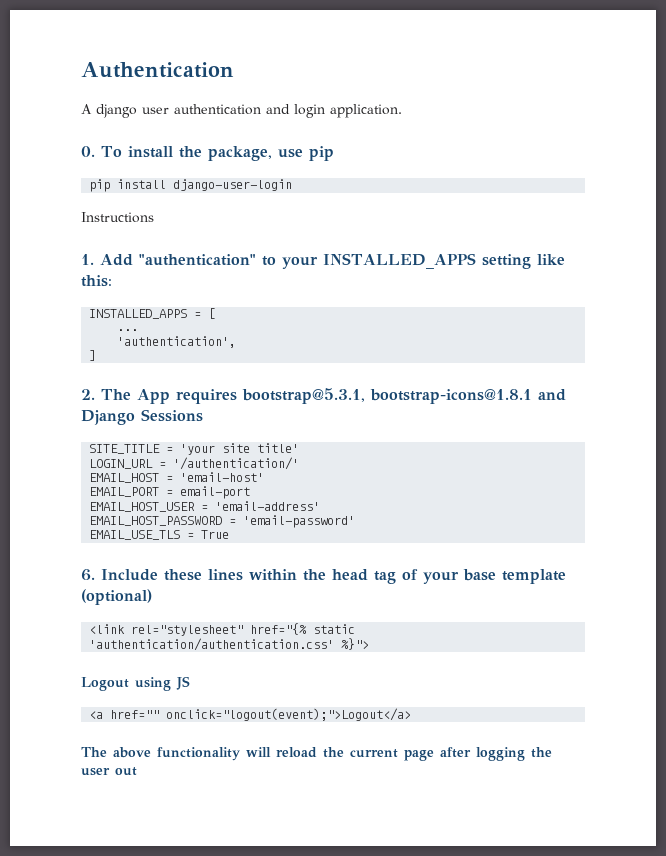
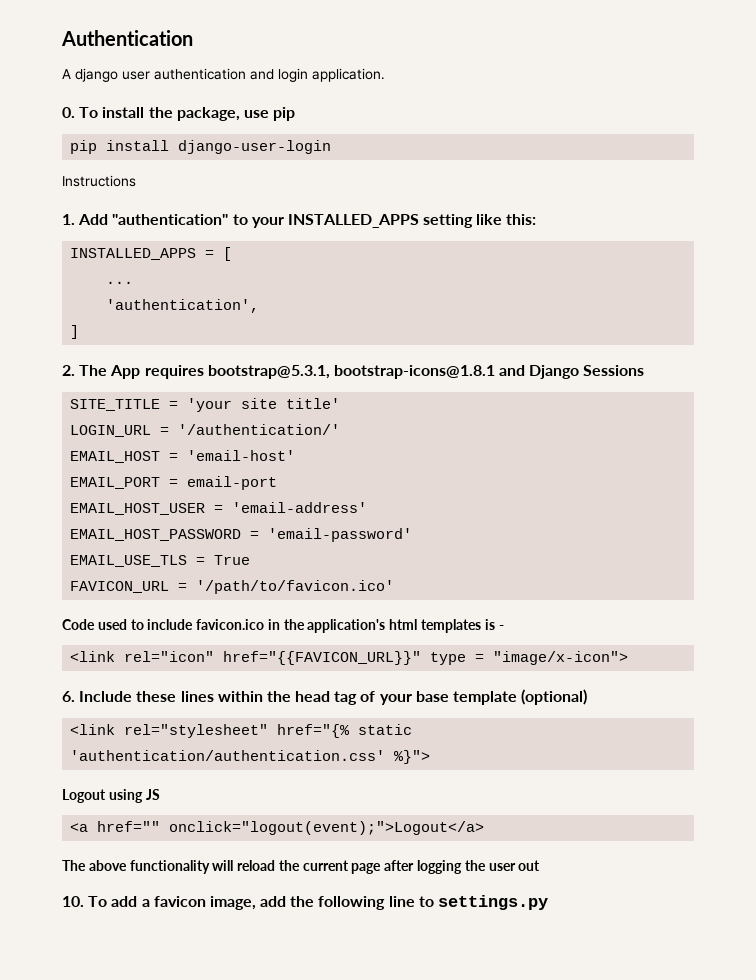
+ FAVICON_URL = '/path/to/favicon.ico'
+ Code used to include favicon.ico in the application's html templates is -
+ <link rel="icon" href="{{FAVICON_URL}}" type = "image/x-icon">
+ 10. To add a favicon image, add the following line to settings.py

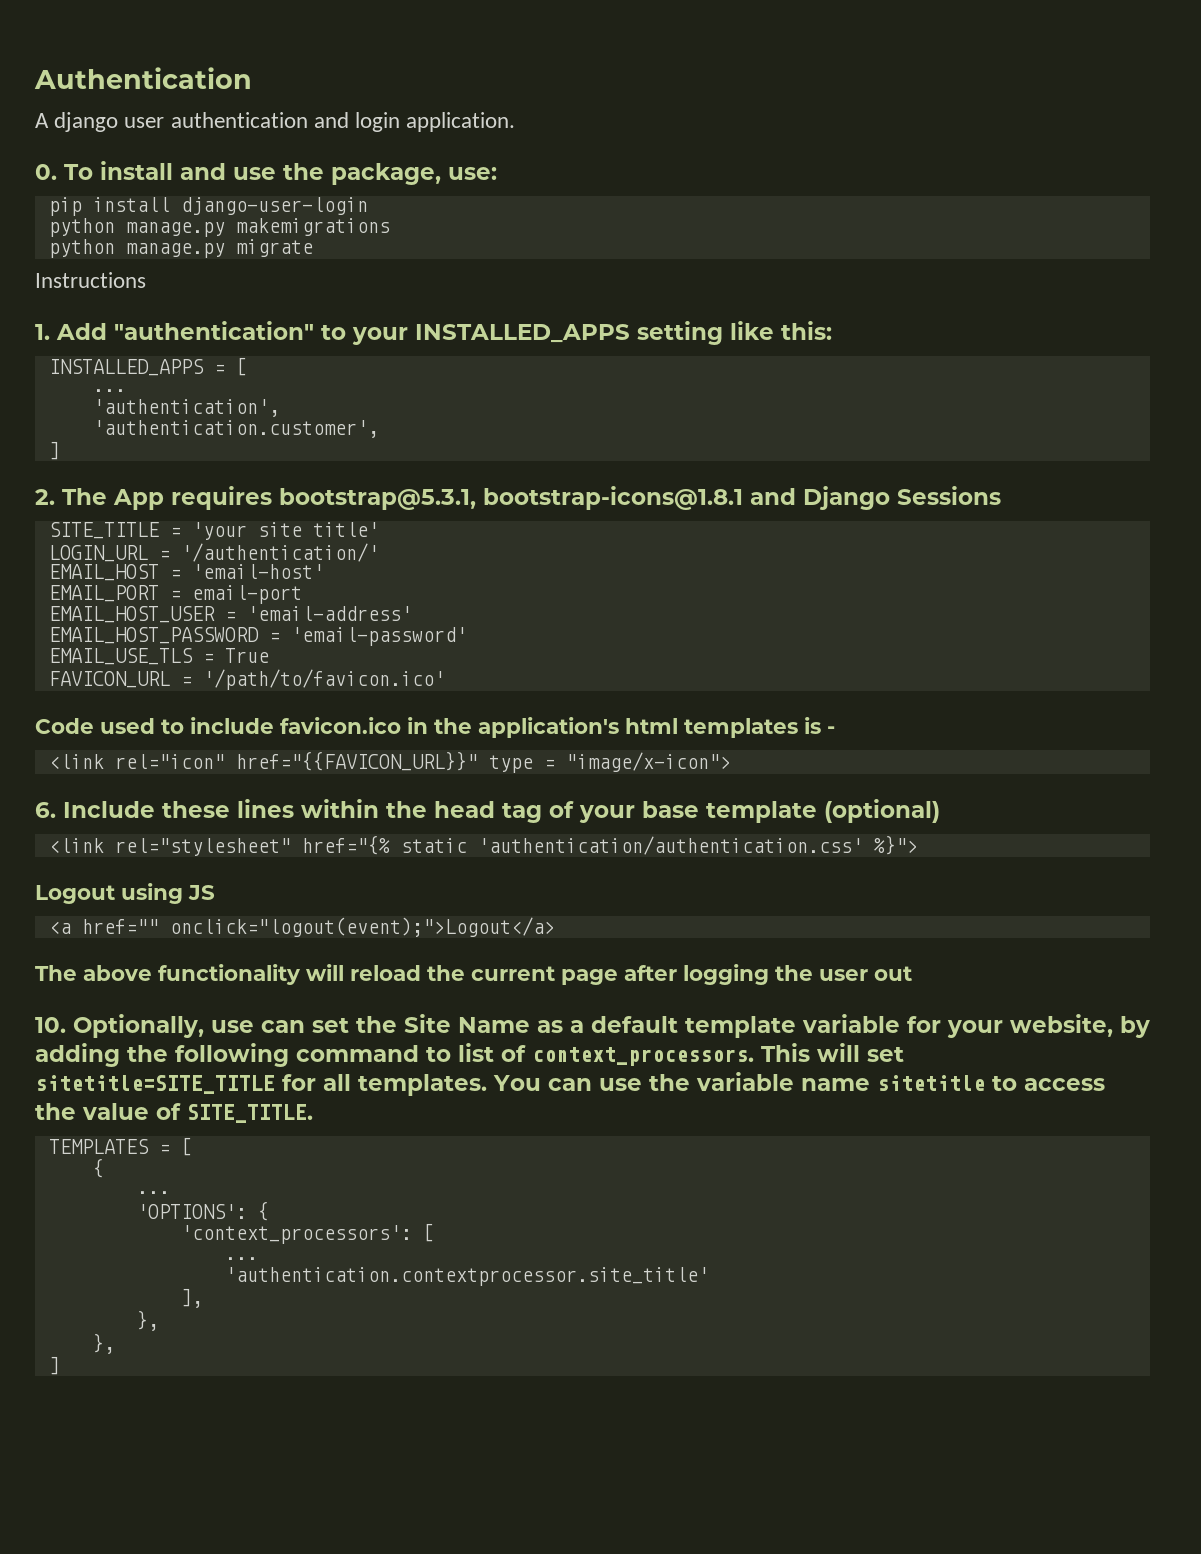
- 0. To install the package, use pip
+ 0. To install and use the package, use:
  pip install django-user-login
+ python manage.py makemigrations
+ python manage.py migrate
+ 'authentication.customer',
- 10. To add a favicon image, add the following line to settings.py
+ 10. Optionally, use can set the Site Name as a default template variable for your website, by adding the following command to list of context_processors. This will set sitetitle=SITE_TITLE for all templates. You can use the variable name sitetitle to access the value of SITE_TITLE.
+ TEMPLATES = [
+ {
+ ...
+ 'OPTIONS': {
+ 'context_processors': [
+ ...
+ 'authentication.contextprocessor.site_title'
+ ],
+ },
+ },
+ ]

